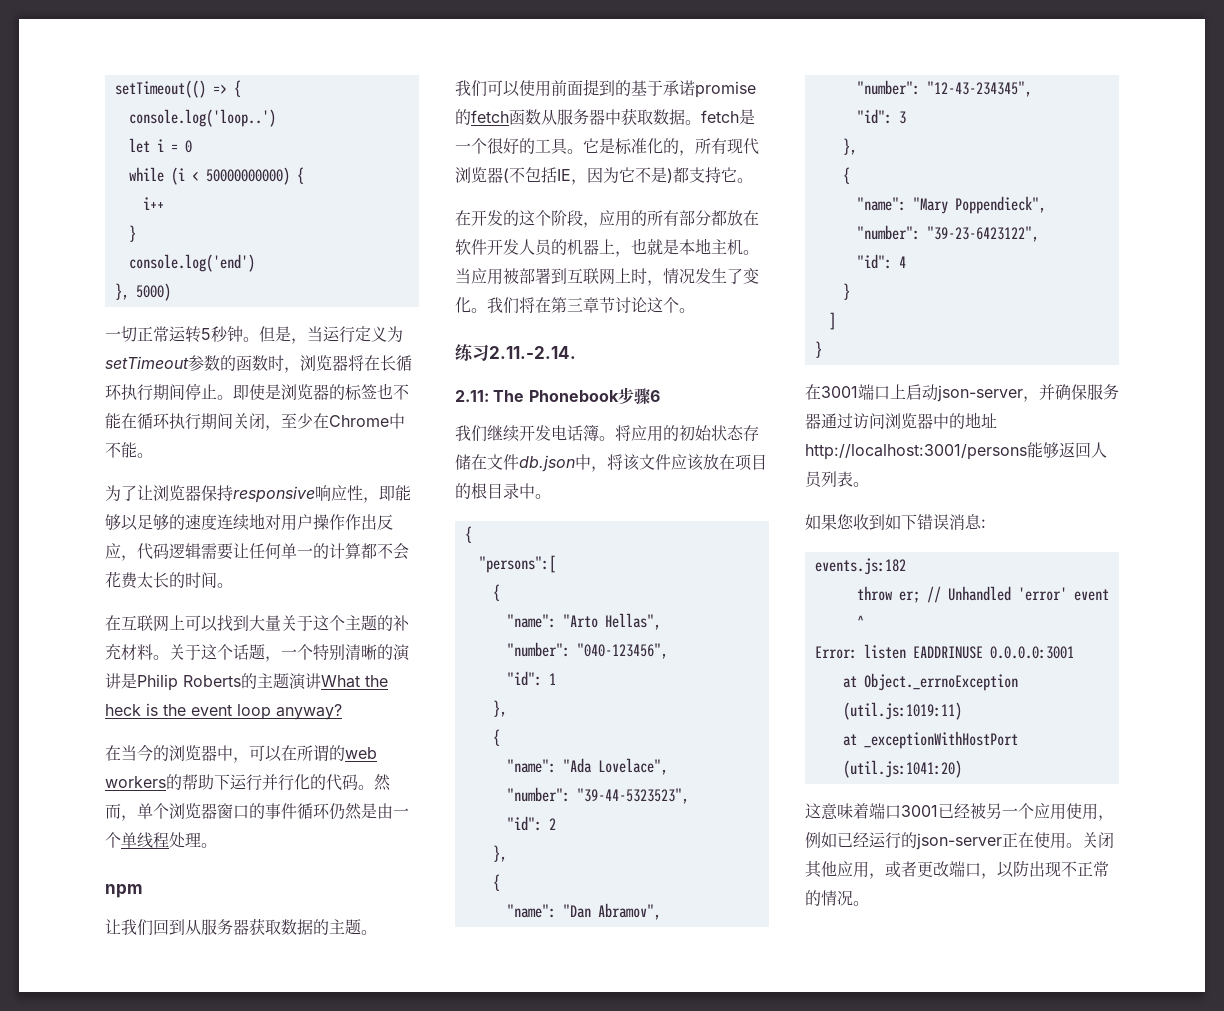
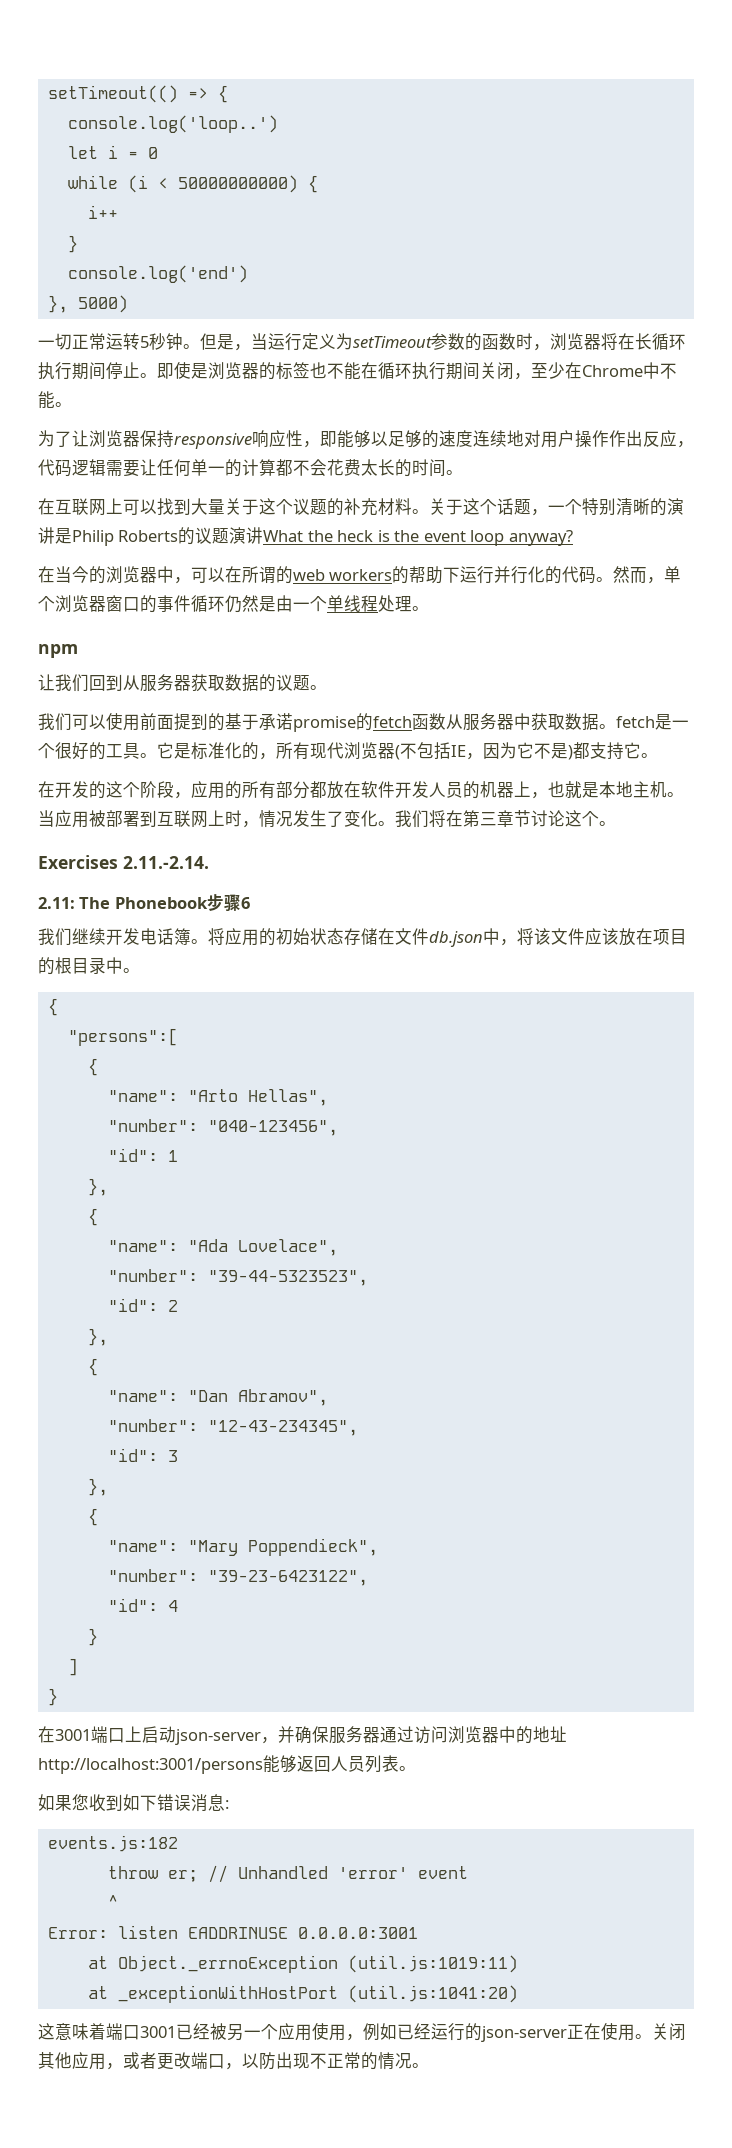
- 在互联网上可以找到大量关于这个主题的补充材料。
+ 在互联网上可以找到大量关于这个议题的补充材料。
- 关于这个话题，一个特别清晰的演讲是Philip Roberts的主题演讲What the heck is the event loop anyway?
+ 关于这个话题，一个特别清晰的演讲是Philip Roberts的议题演讲What the heck is the event loop anyway?
- 让我们回到从服务器获取数据的主题。
+ 让我们回到从服务器获取数据的议题。
- 练习2.11.-2.14.
+ Exercises 2.11.-2.14.

